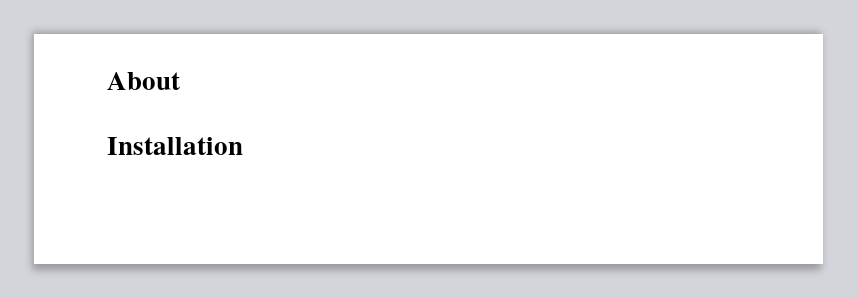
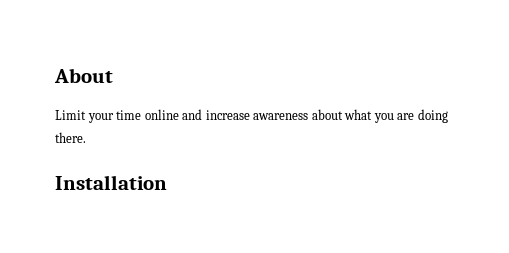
+ Limit your time online and increase awareness about what you are doing there.

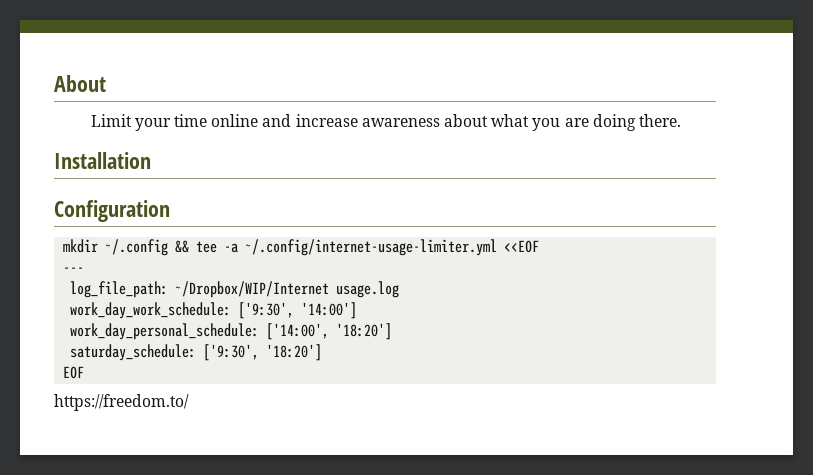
+ Configuration
+ mkdir ~/.config && tee -a ~/.config/internet-usage-limiter.yml <<EOF
+ ---
+ log_file_path: ~/Dropbox/WIP/Internet usage.log
+ work_day_work_schedule: ['9:30', '14:00']
+ work_day_personal_schedule: ['14:00', '18:20']
+ saturday_schedule: ['9:30', '18:20']
+ EOF
+ https://freedom.to/

